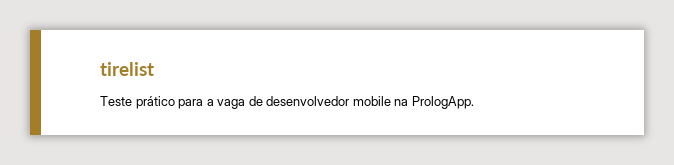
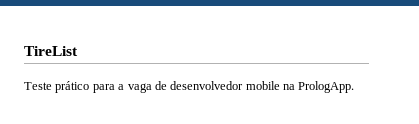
- tirelist
+ TireList

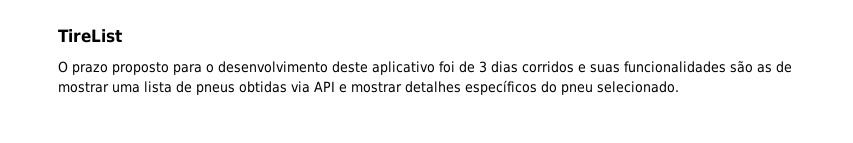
- Teste prático para a vaga de desenvolvedor mobile na PrologApp.
+ O prazo proposto para o desenvolvimento deste aplicativo foi de 3 dias corridos e suas funcionalidades são as de mostrar uma lista de pneus obtidas via API e mostrar detalhes específicos do pneu selecionado.

